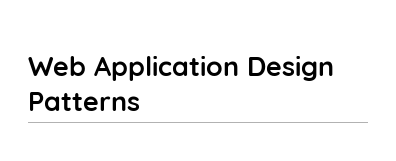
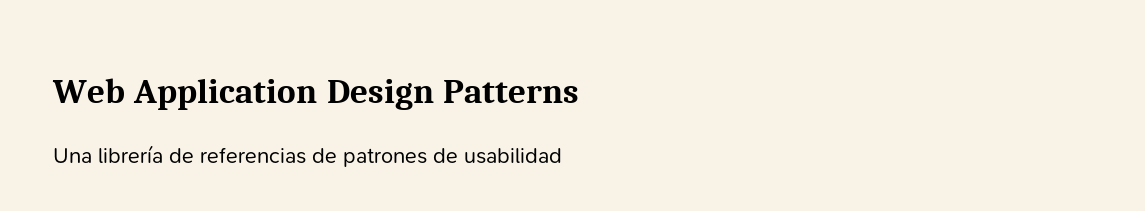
+ Una librería de referencias de patrones de usabilidad

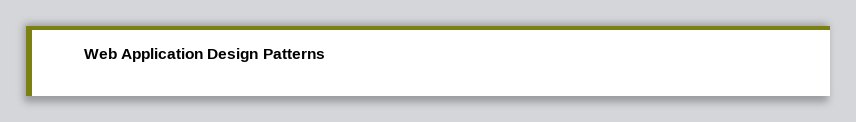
- Una librería de referencias de patrones de usabilidad

